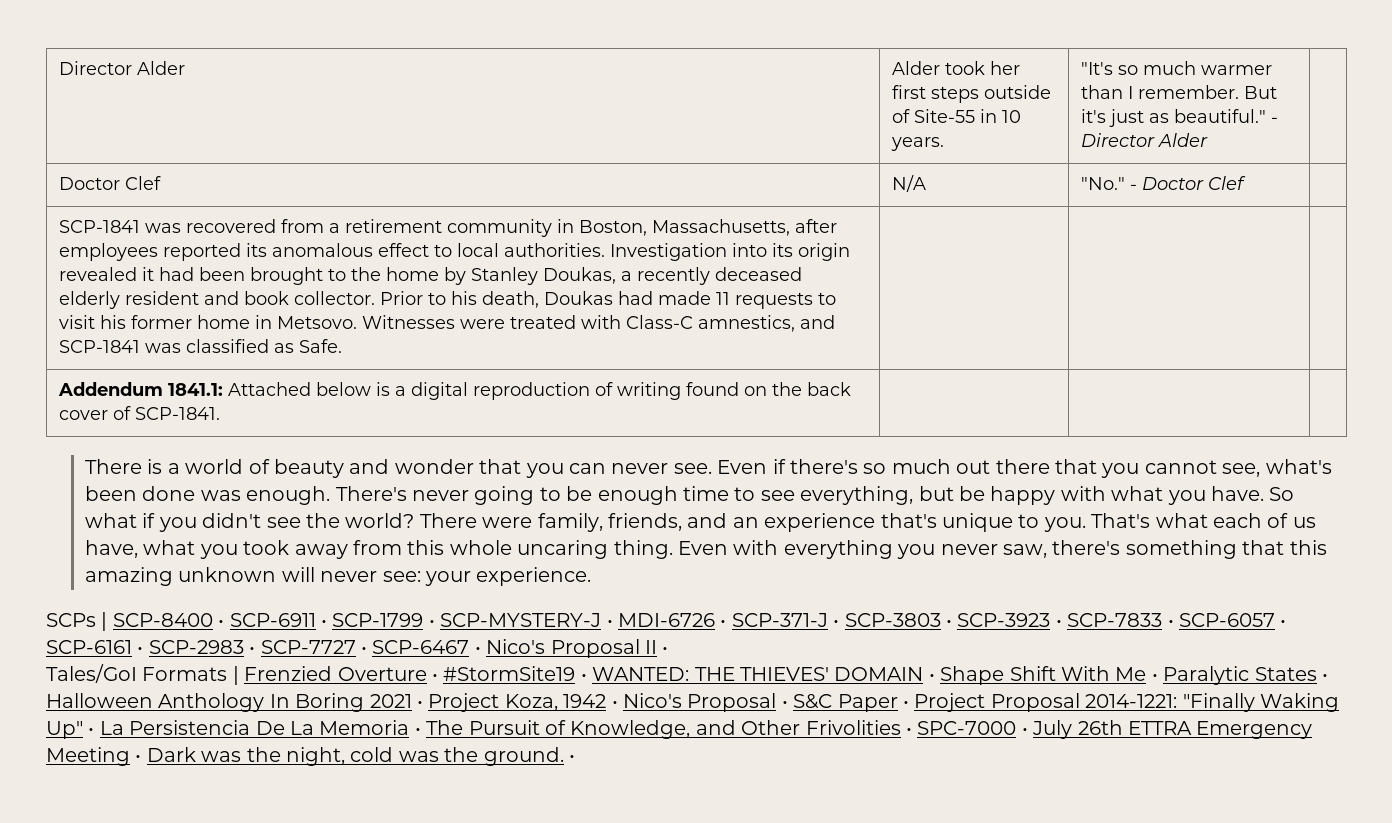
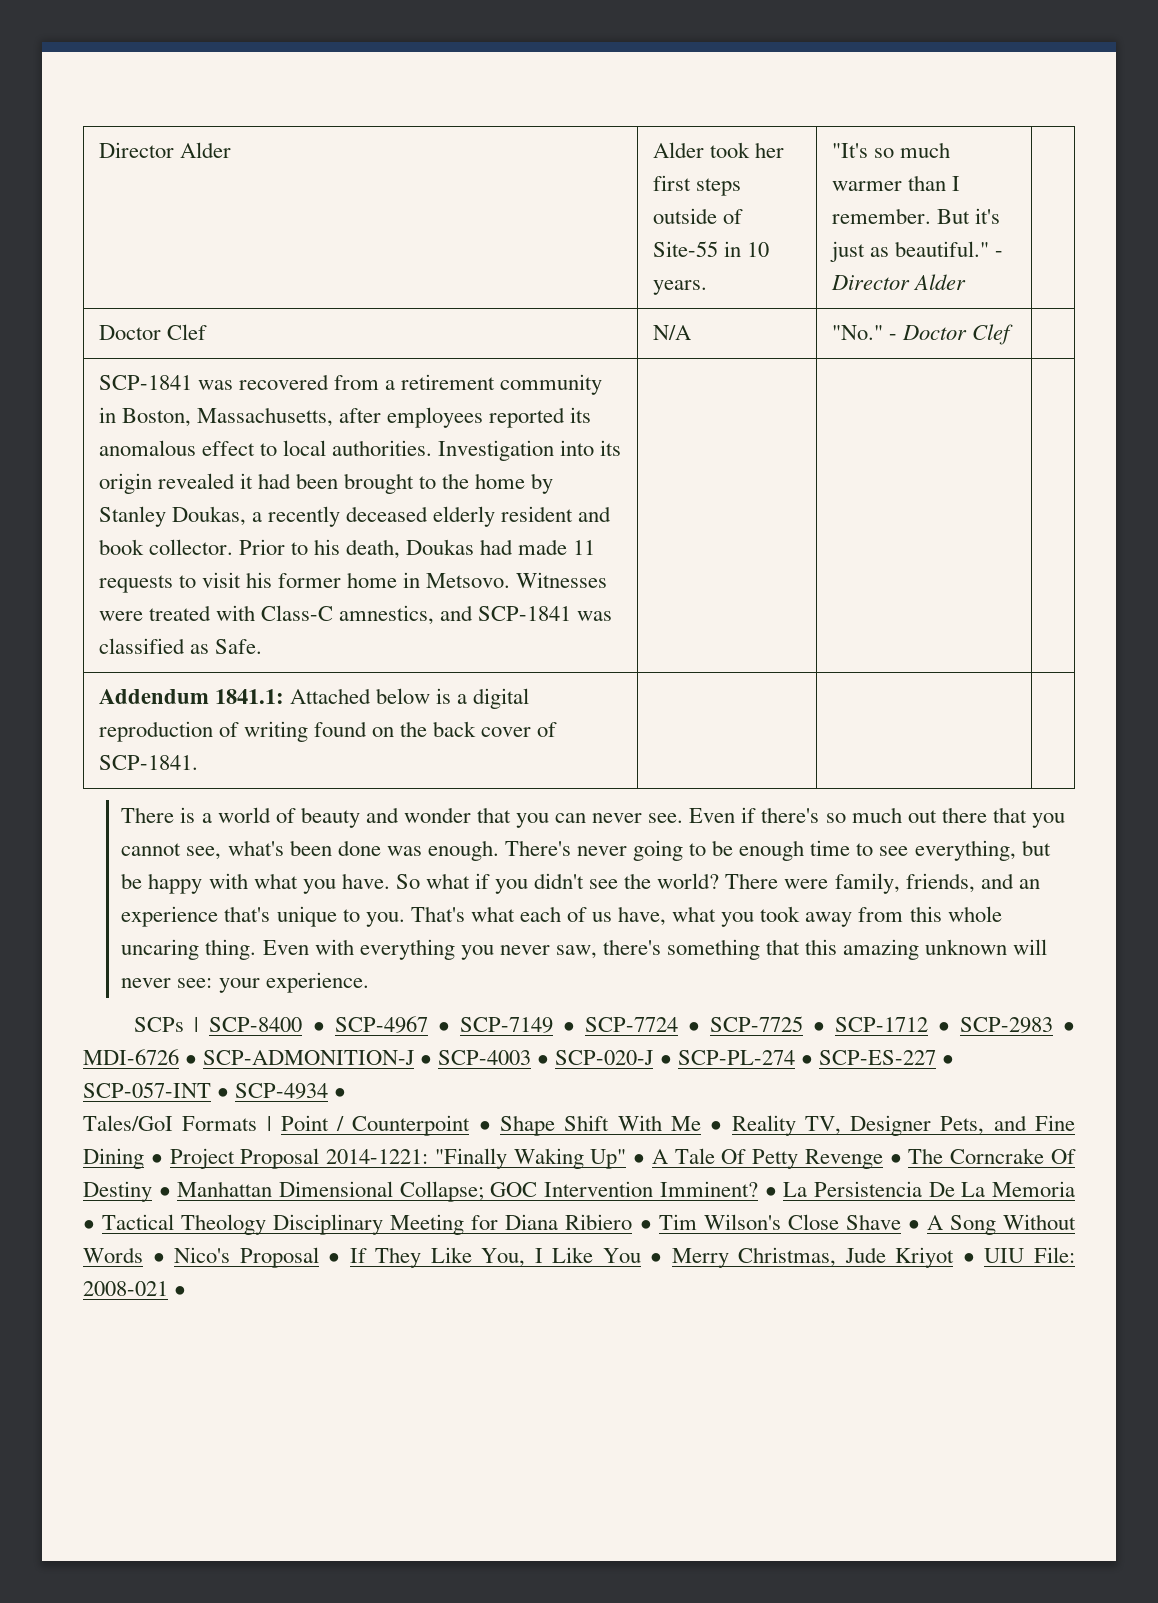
- SCPs | SCP-8400 • SCP-6911 • SCP-1799 • SCP-MYSTERY-J • MDI-6726 • SCP-371-J • SCP-3803 • SCP-3923 • SCP-7833 • SCP-6057 • SCP-6161 • SCP-2983 • SCP-7727 • SCP-6467 • Nico's Proposal II •
- Tales/GoI Formats | Frenzied Overture • #StormSite19 • WANTED: THE THIEVES' DOMAIN • Shape Shift With Me • Paralytic States • Halloween Anthology In Boring 2021 • Project Koza, 1942 • Nico's Proposal • S&C Paper • Project Proposal 2014-1221: "Finally Waking Up" • La Persistencia De La Memoria • The Pursuit of Knowledge, and Other Frivolities • SPC-7000 • July 26th ETTRA Emergency Meeting • Dark was the night, cold was the ground. •
+ SCPs | SCP-8400 • SCP-4967 • SCP-7149 • SCP-7724 • SCP-7725 • SCP-1712 • SCP-2983 • MDI-6726 • SCP-ADMONITION-J • SCP-4003 • SCP-020-J • SCP-PL-274 • SCP-ES-227 • SCP-057-INT • SCP-4934 •
+ Tales/GoI Formats | Point / Counterpoint • Shape Shift With Me • Reality TV, Designer Pets, and Fine Dining • Project Proposal 2014-1221: "Finally Waking Up" • A Tale Of Petty Revenge • The Corncrake Of Destiny • Manhattan Dimensional Collapse; GOC Intervention Imminent? • La Persistencia De La Memoria • Tactical Theology Disciplinary Meeting for Diana Ribiero • Tim Wilson's Close Shave • A Song Without Words • Nico's Proposal • If They Like You, I Like You • Merry Christmas, Jude Kriyot • UIU File: 2008-021 •

